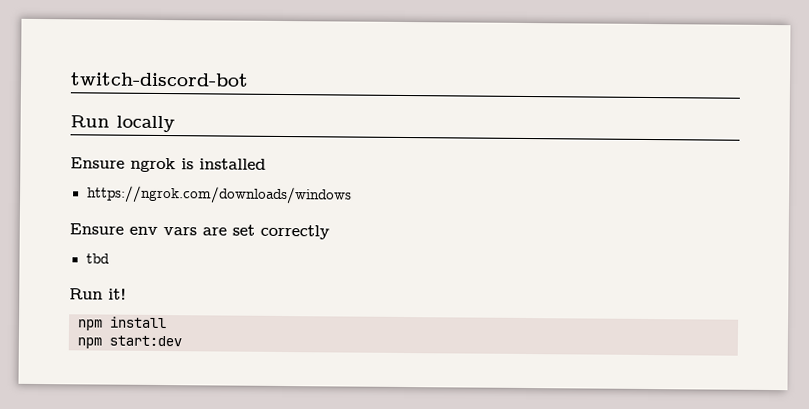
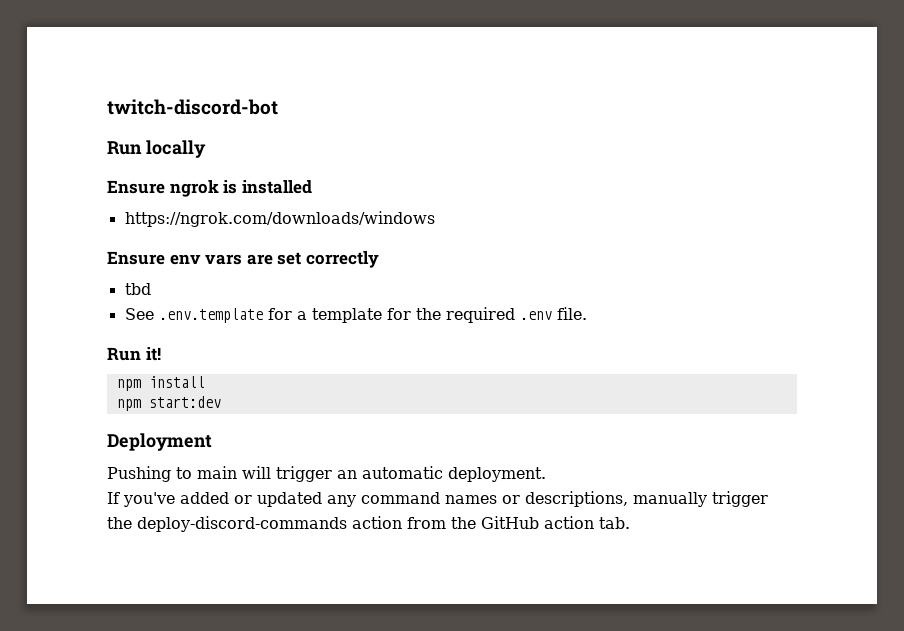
+ See .env.template for a template for the required .env file.
+ Deployment
+ Pushing to main will trigger an automatic deployment.
+ If you've added or updated any command names or descriptions, manually trigger the deploy-discord-commands action from the GitHub action tab.

